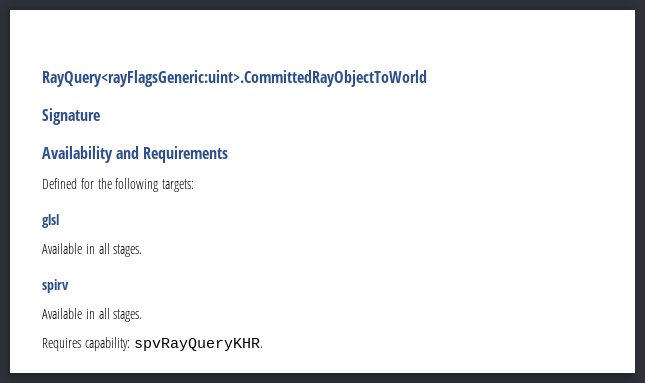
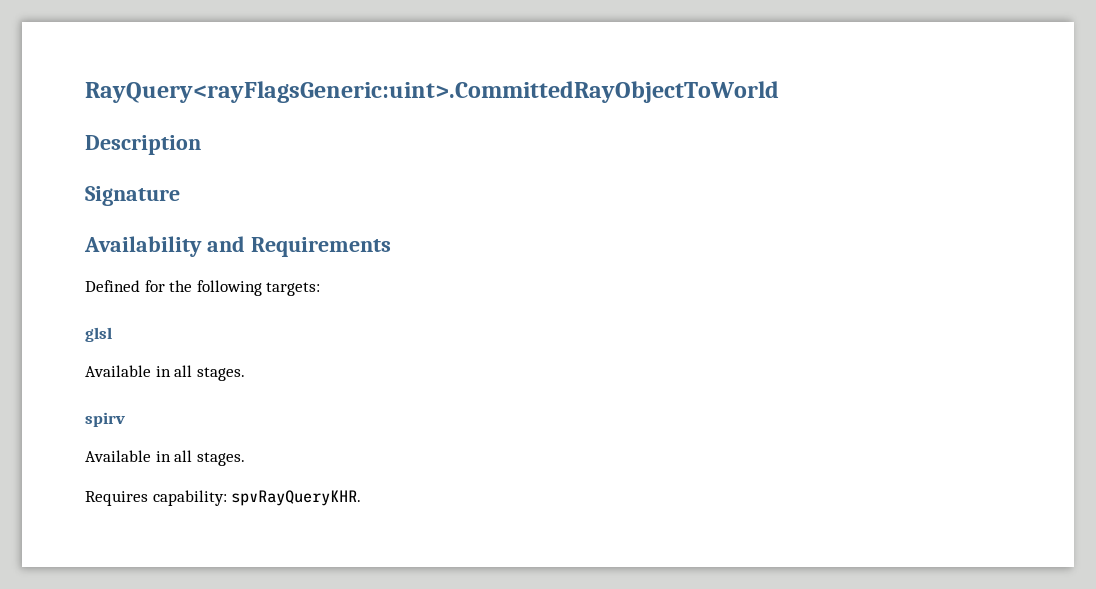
+ Description

